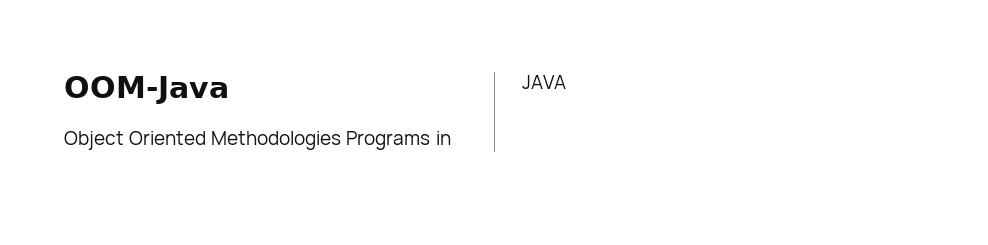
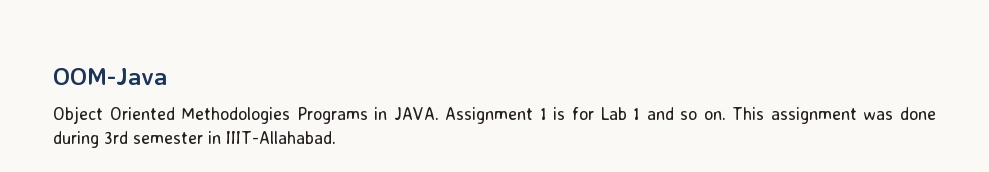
- Object Oriented Methodologies Programs in JAVA
+ Object Oriented Methodologies Programs in JAVA. Assignment 1 is for Lab 1 and so on. This assignment was done during 3rd semester in IIIT-Allahabad.

